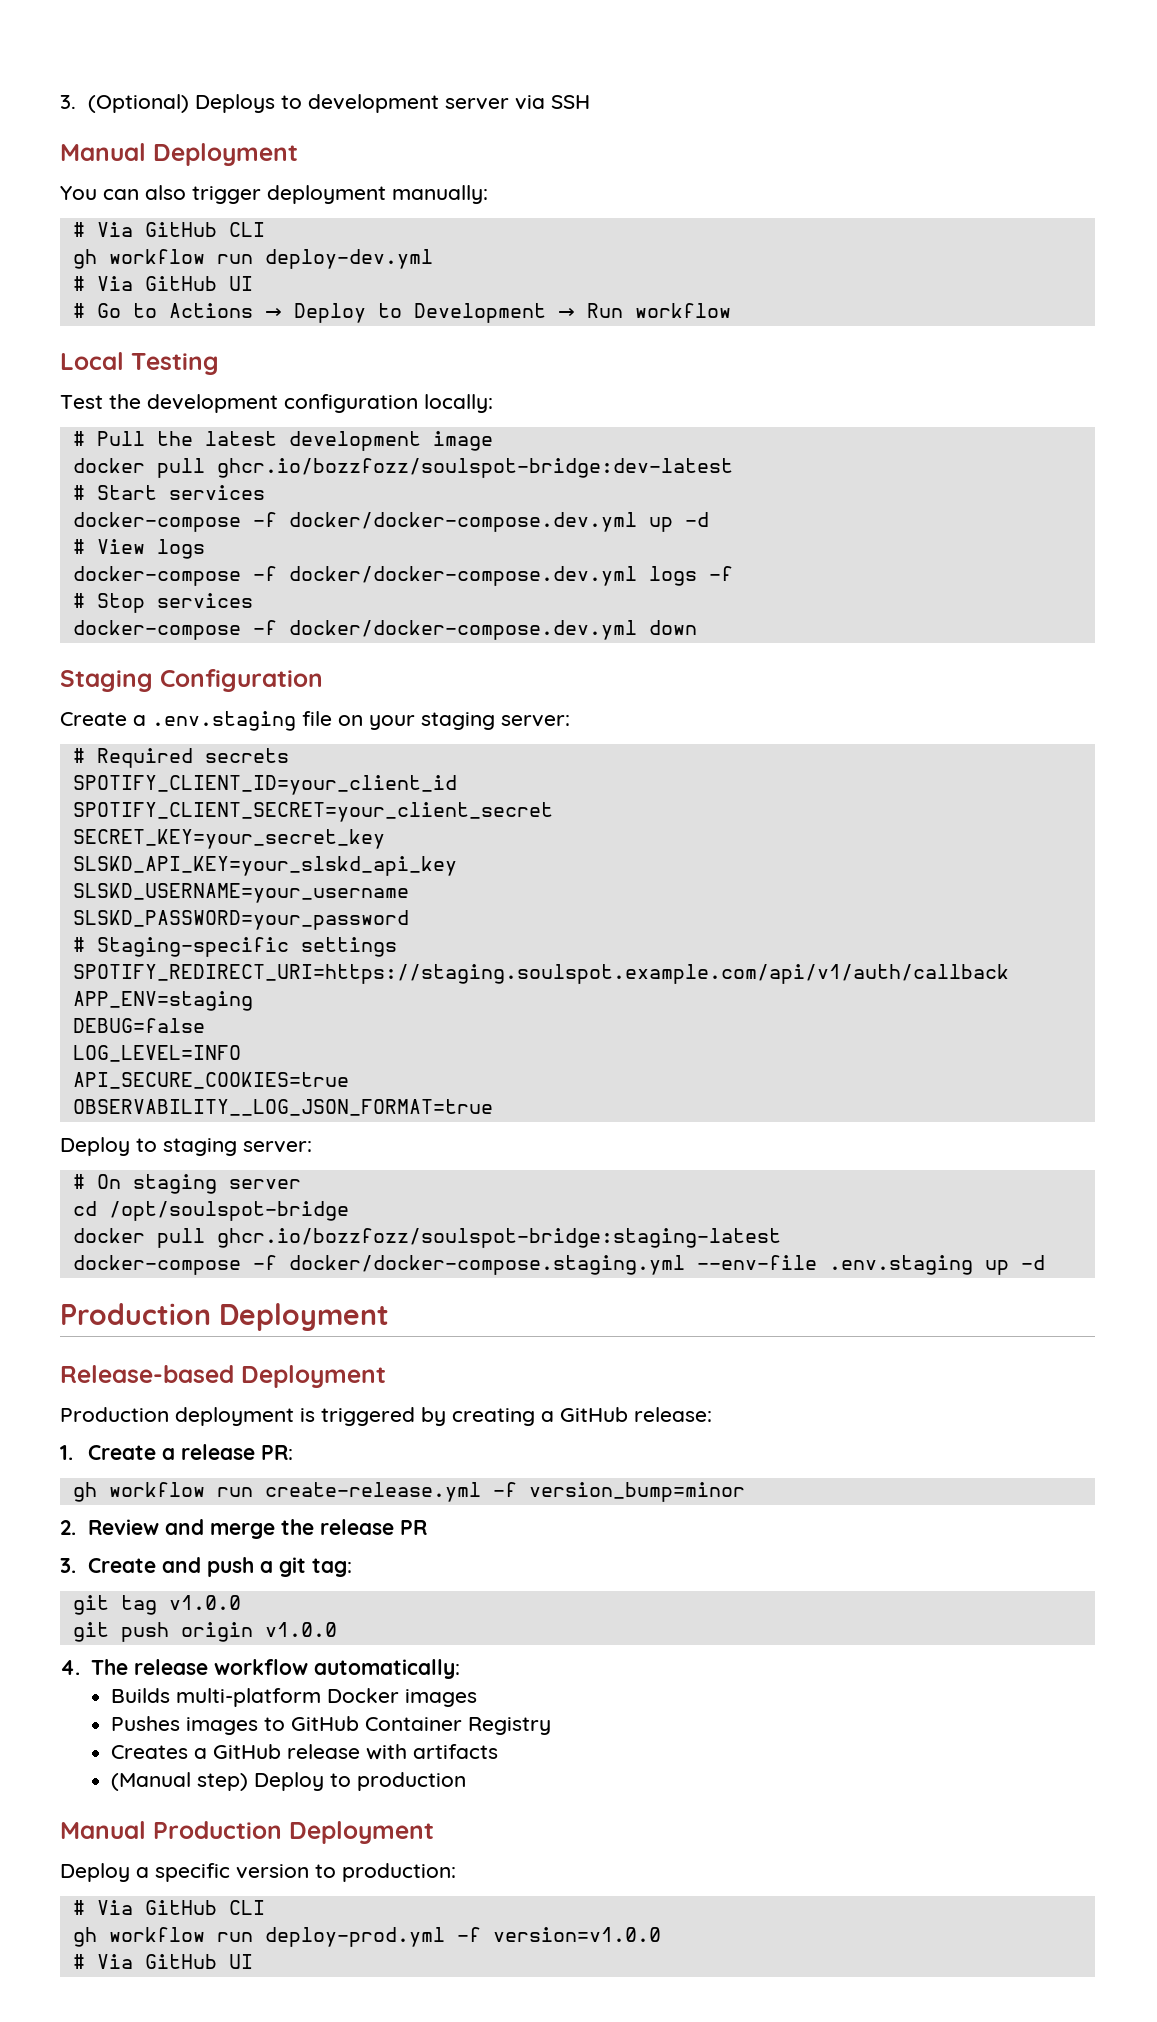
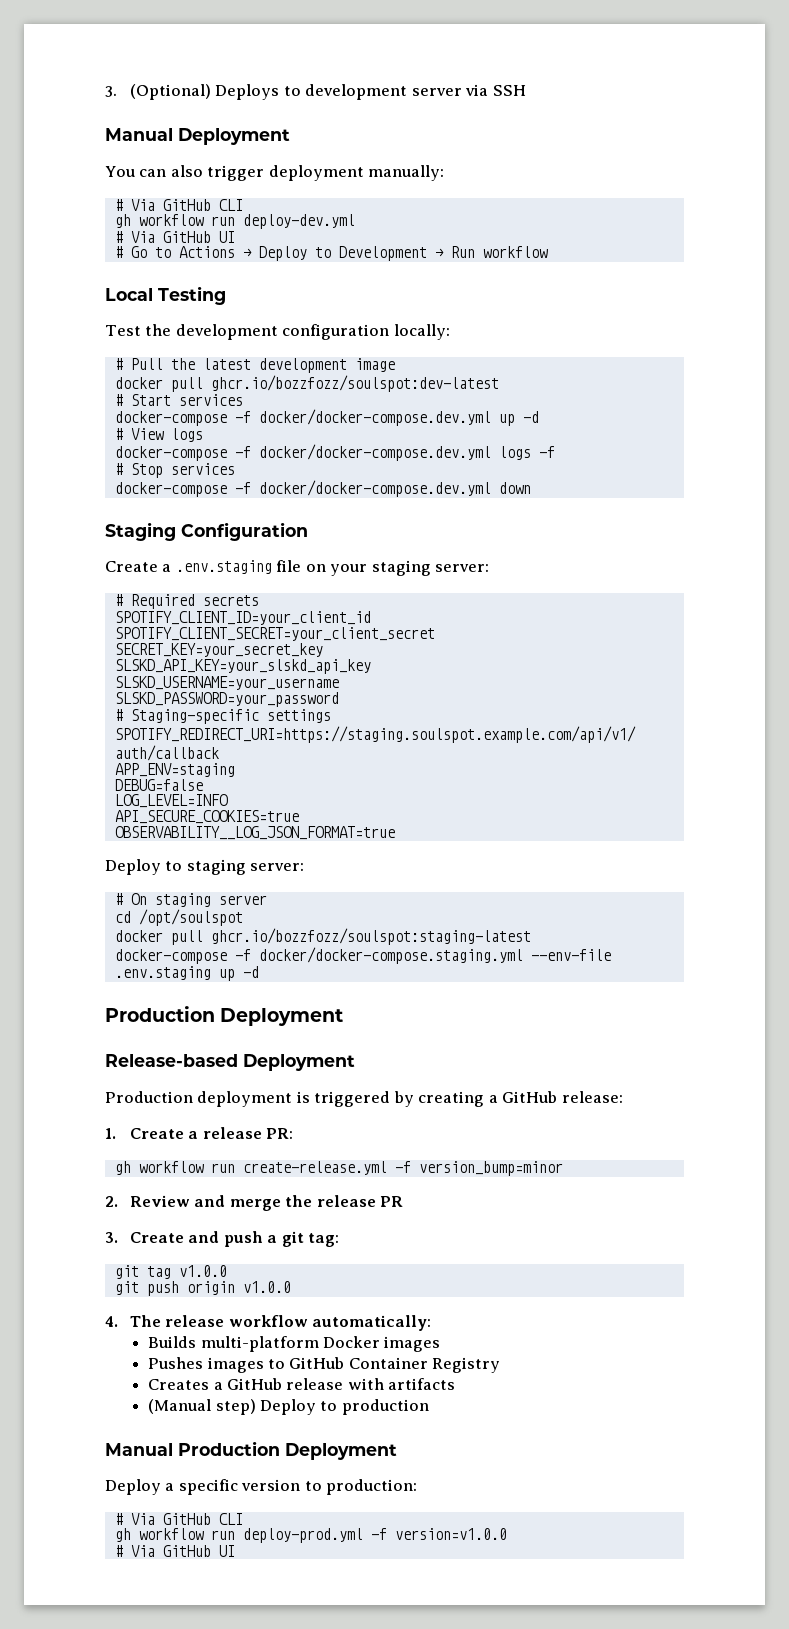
- docker pull ghcr.io/bozzfozz/soulspot-bridge:dev-latest
+ docker pull ghcr.io/bozzfozz/soulspot:dev-latest
- cd /opt/soulspot-bridge
- docker pull ghcr.io/bozzfozz/soulspot-bridge:staging-latest
+ cd /opt/soulspot
+ docker pull ghcr.io/bozzfozz/soulspot:staging-latest

